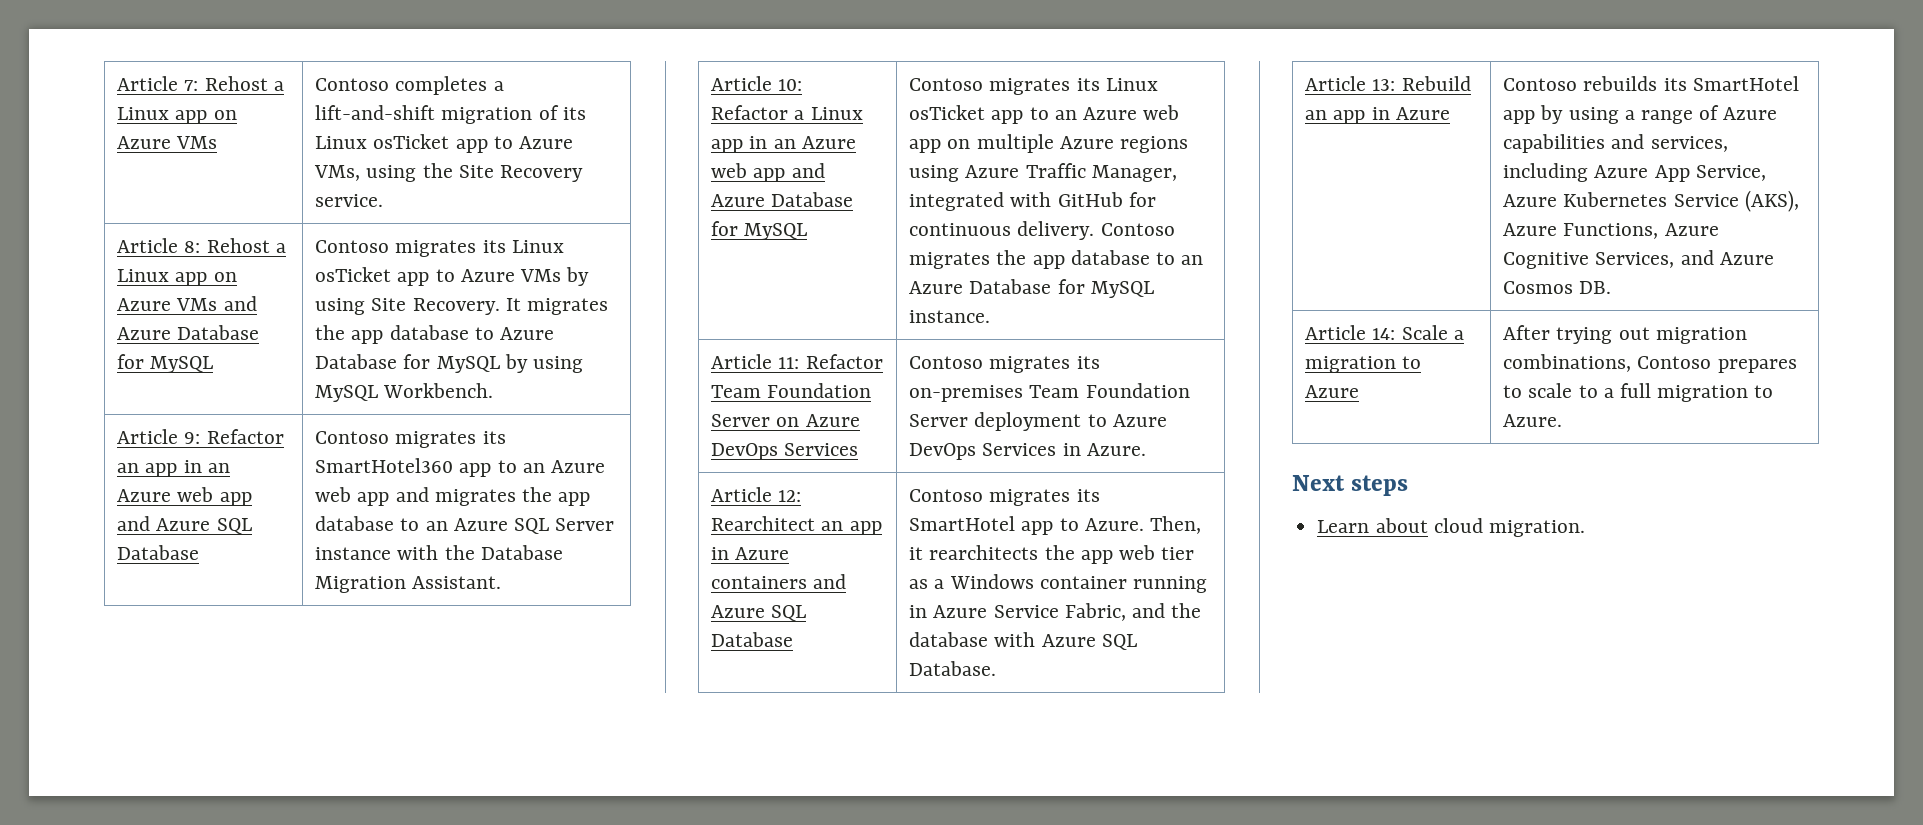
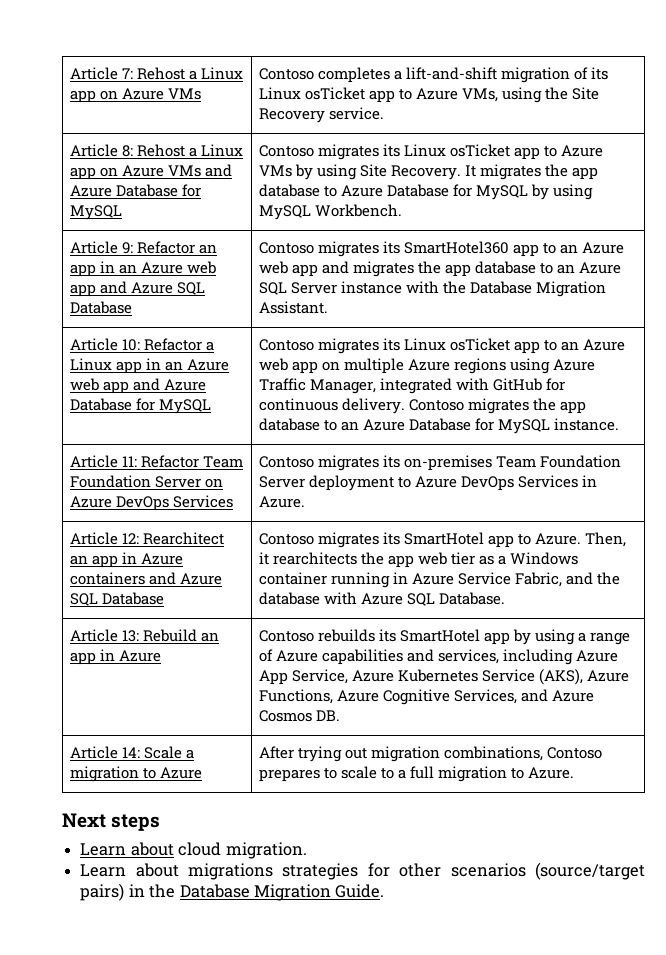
+ Learn about migrations strategies for other scenarios (source/target pairs) in the Database Migration Guide.

